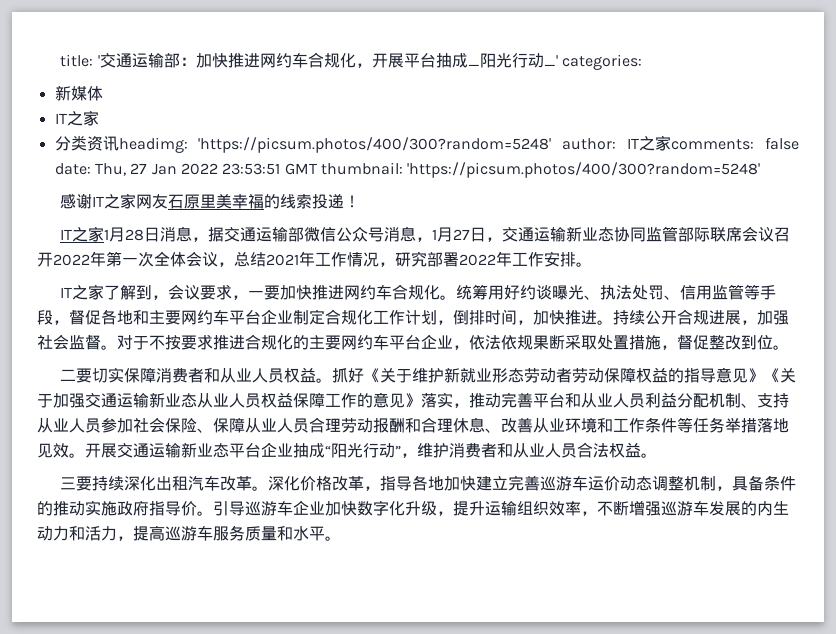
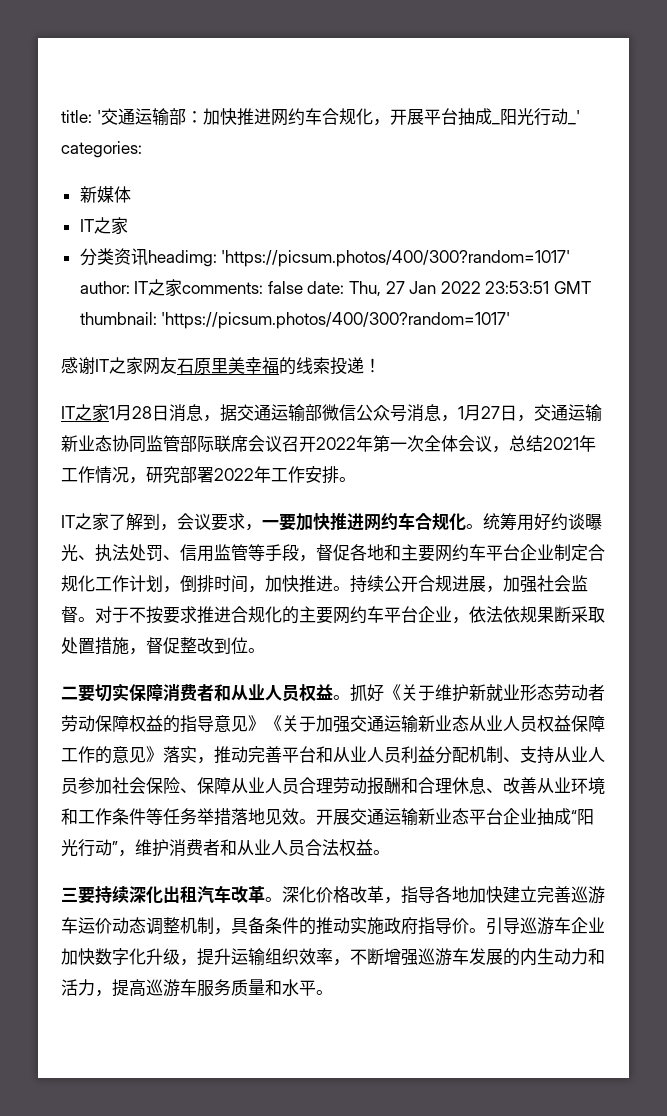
- 分类资讯headimg: 'https://picsum.photos/400/300?random=5248' author: IT之家comments: false date: Thu, 27 Jan 2022 23:53:51 GMT thumbnail: 'https://picsum.photos/400/300?random=5248'
+ 分类资讯headimg: 'https://picsum.photos/400/300?random=1017' author: IT之家comments: false date: Thu, 27 Jan 2022 23:53:51 GMT thumbnail: 'https://picsum.photos/400/300?random=1017'

